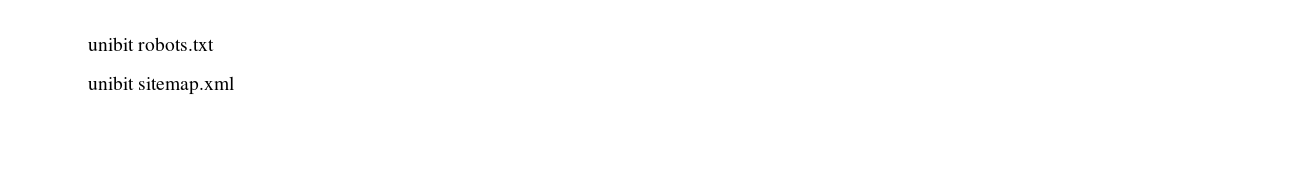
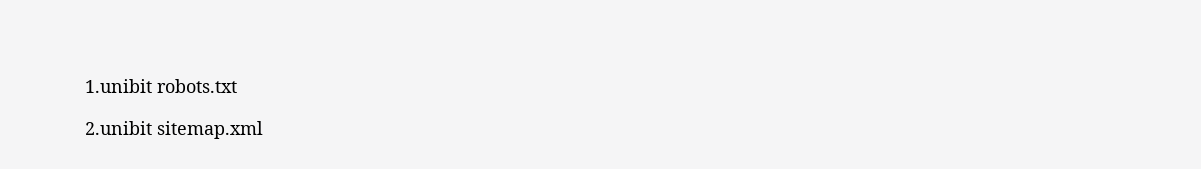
- unibit robots.txt
+ 1.unibit robots.txt
- unibit sitemap.xml
+ 2.unibit sitemap.xml

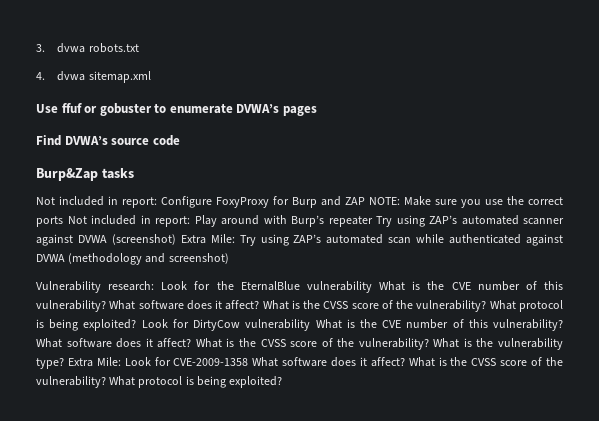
- 1.unibit robots.txt
+ 3. dvwa robots.txt
- 2.unibit sitemap.xml
+ 4. dvwa sitemap.xml
+ Use ffuf or gobuster to enumerate DVWA’s pages
+ Find DVWA’s source code
+ Burp&Zap tasks
+ Not included in report: Configure FoxyProxy for Burp and ZAP NOTE: Make sure you use the correct ports Not included in report: Play around with Burp’s repeater Try using ZAP’s automated scanner against DVWA (screenshot) Extra Mile: Try using ZAP’s automated scan while authenticated against DVWA (methodology and screenshot)
+ Vulnerability research: Look for the EternalBlue vulnerability What is the CVE number of this vulnerability? What software does it affect? What is the CVSS score of the vulnerability? What protocol is being exploited? Look for DirtyCow vulnerability What is the CVE number of this vulnerability? What software does it affect? What is the CVSS score of the vulnerability? What is the vulnerability type? Extra Mile: Look for CVE-2009-1358 What software does it affect? What is the CVSS score of the vulnerability? What protocol is being exploited?

